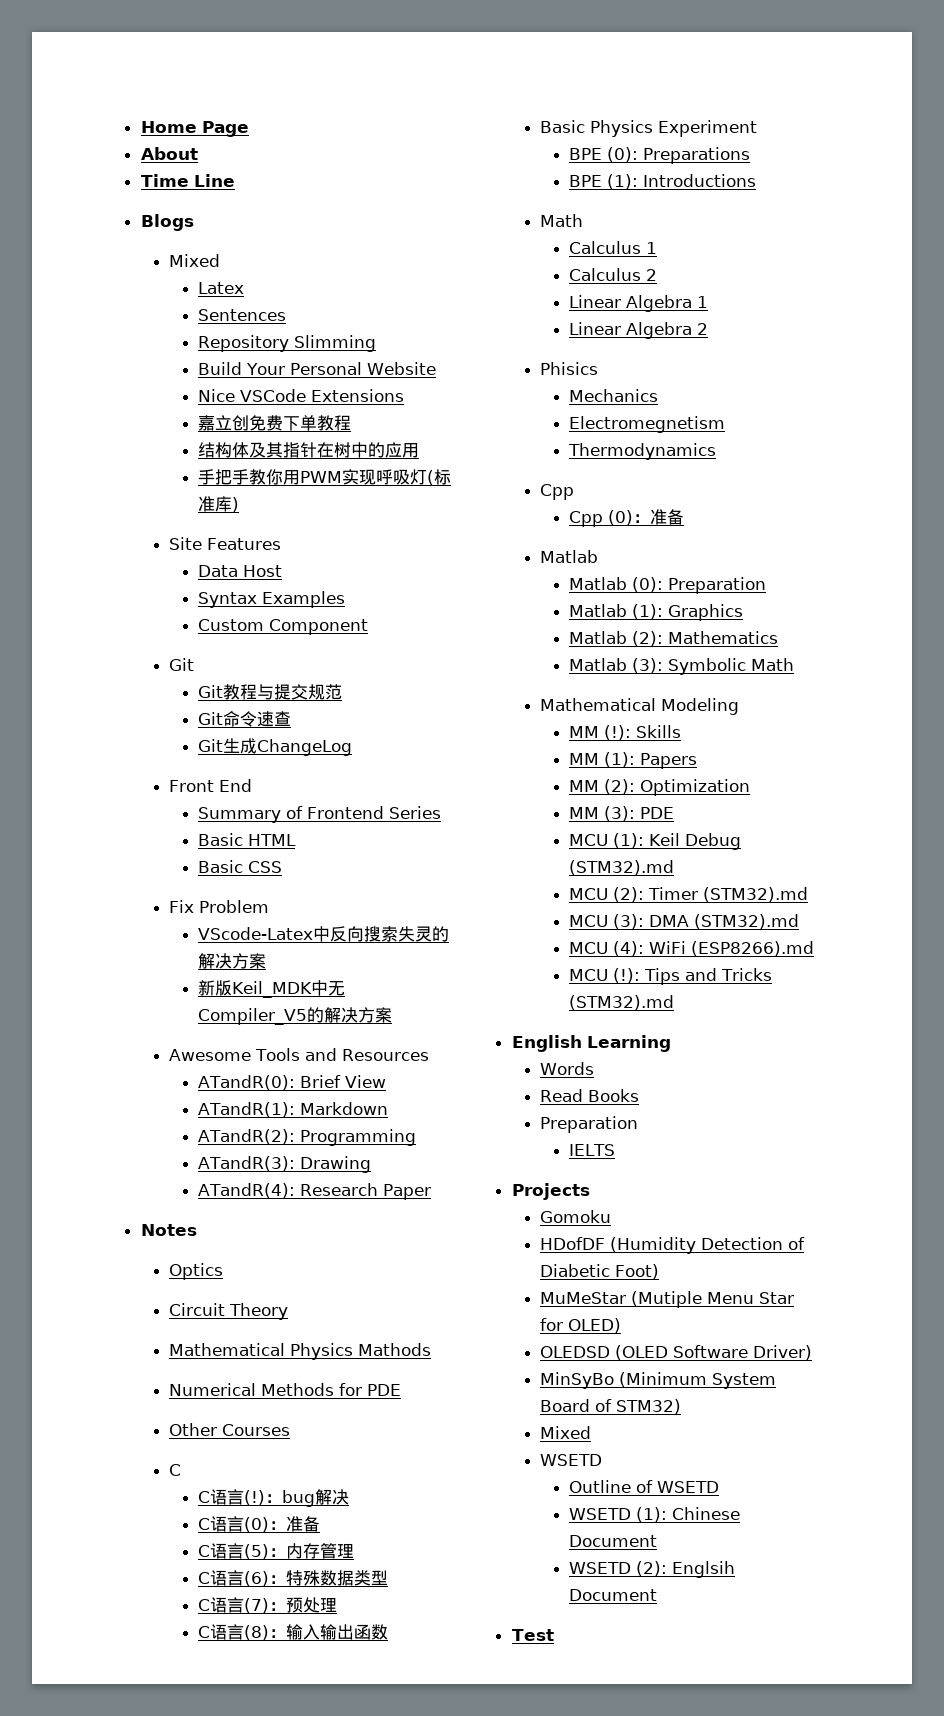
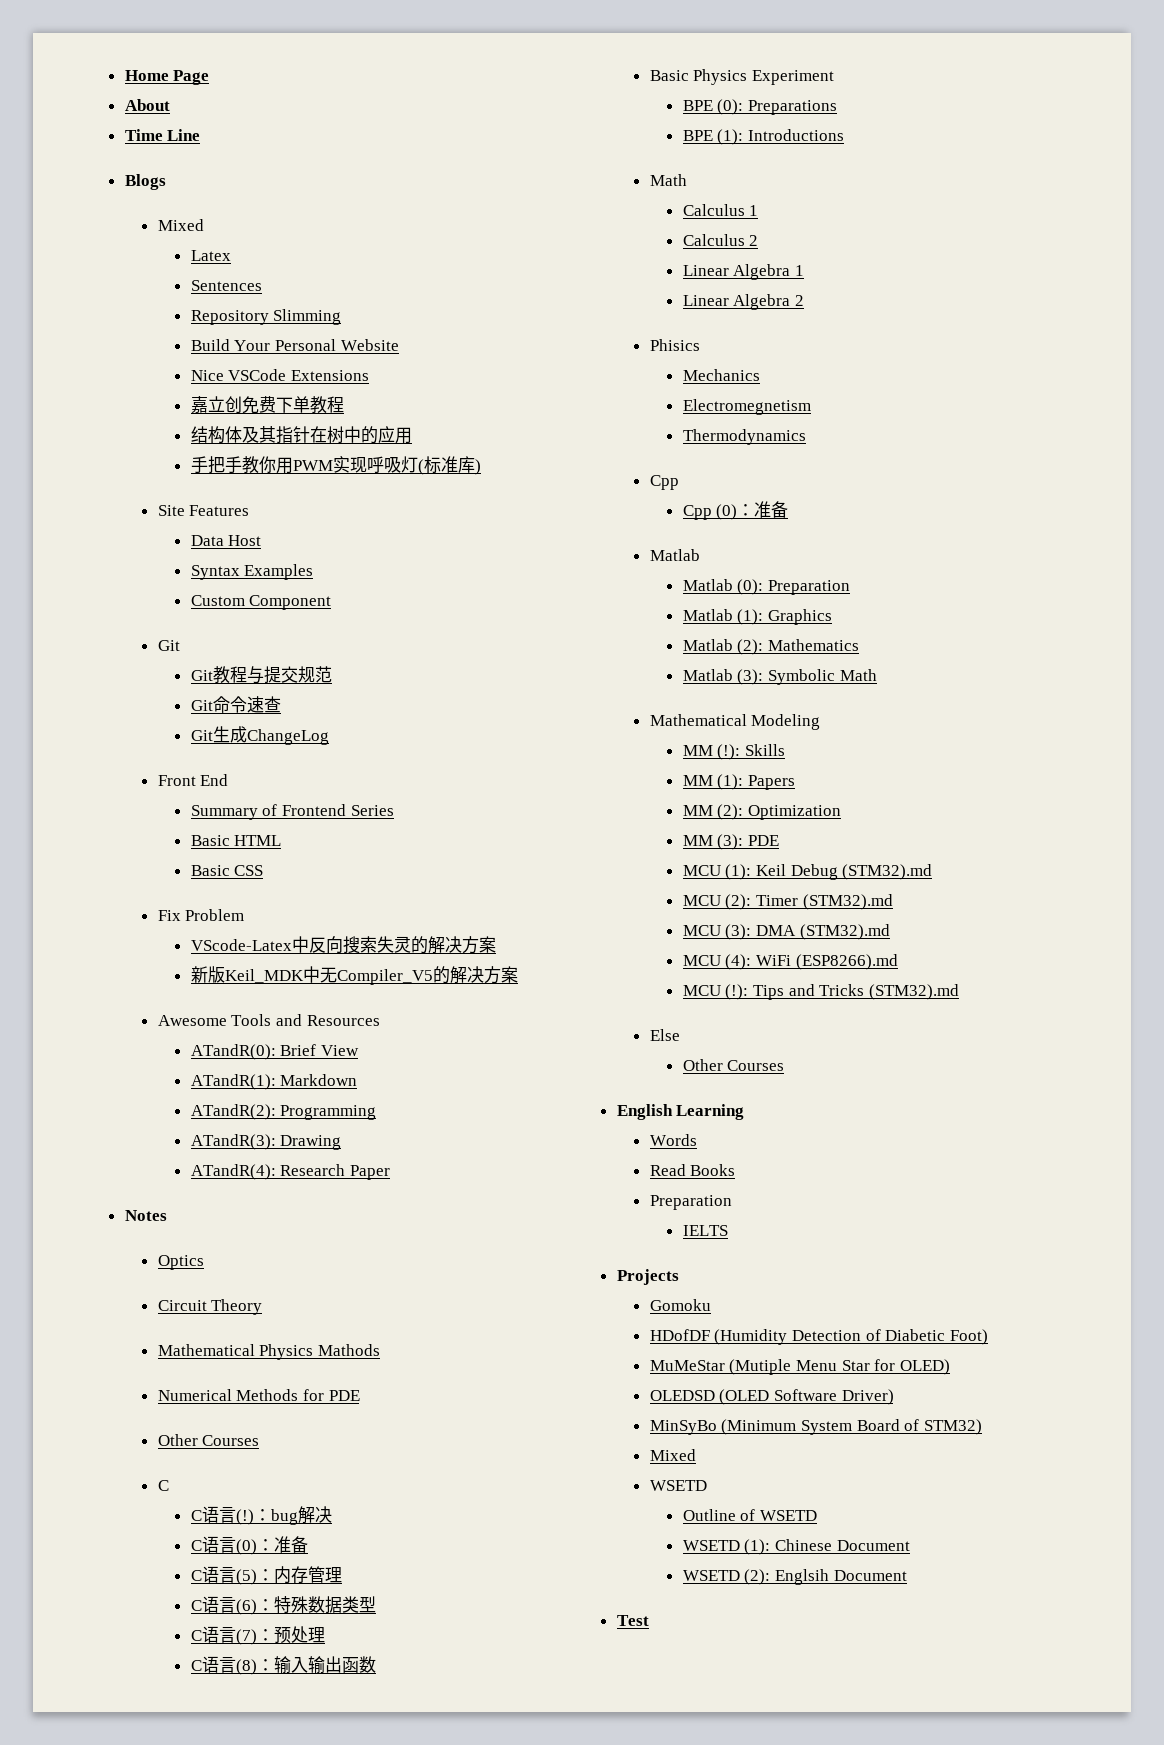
+ Else
+ Other Courses

